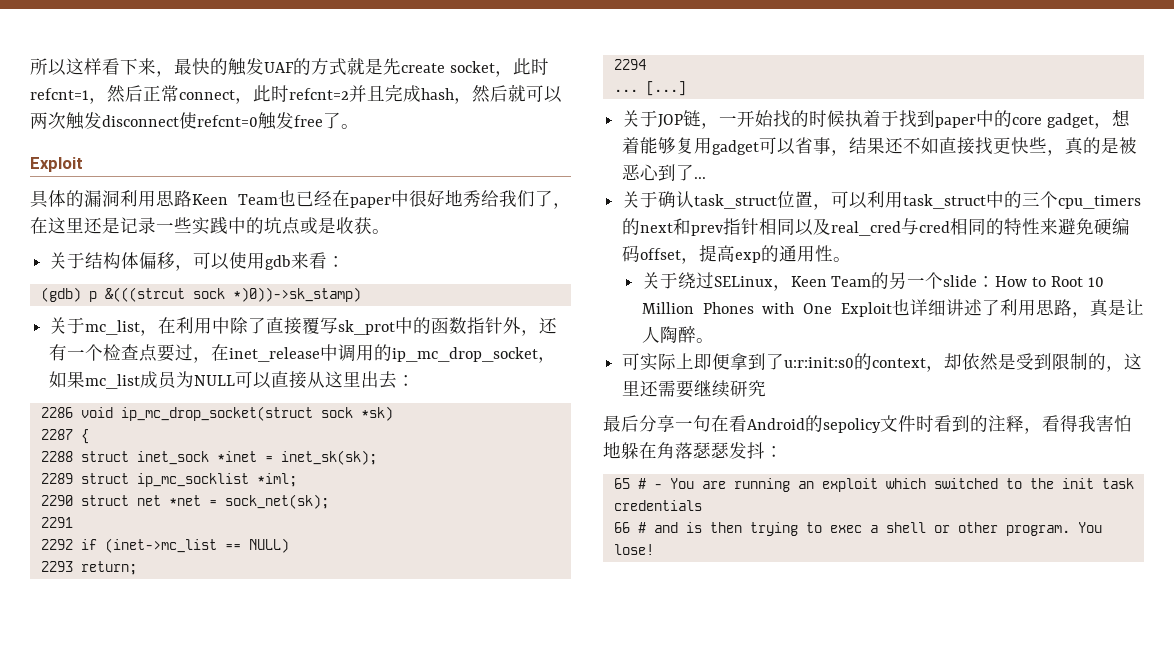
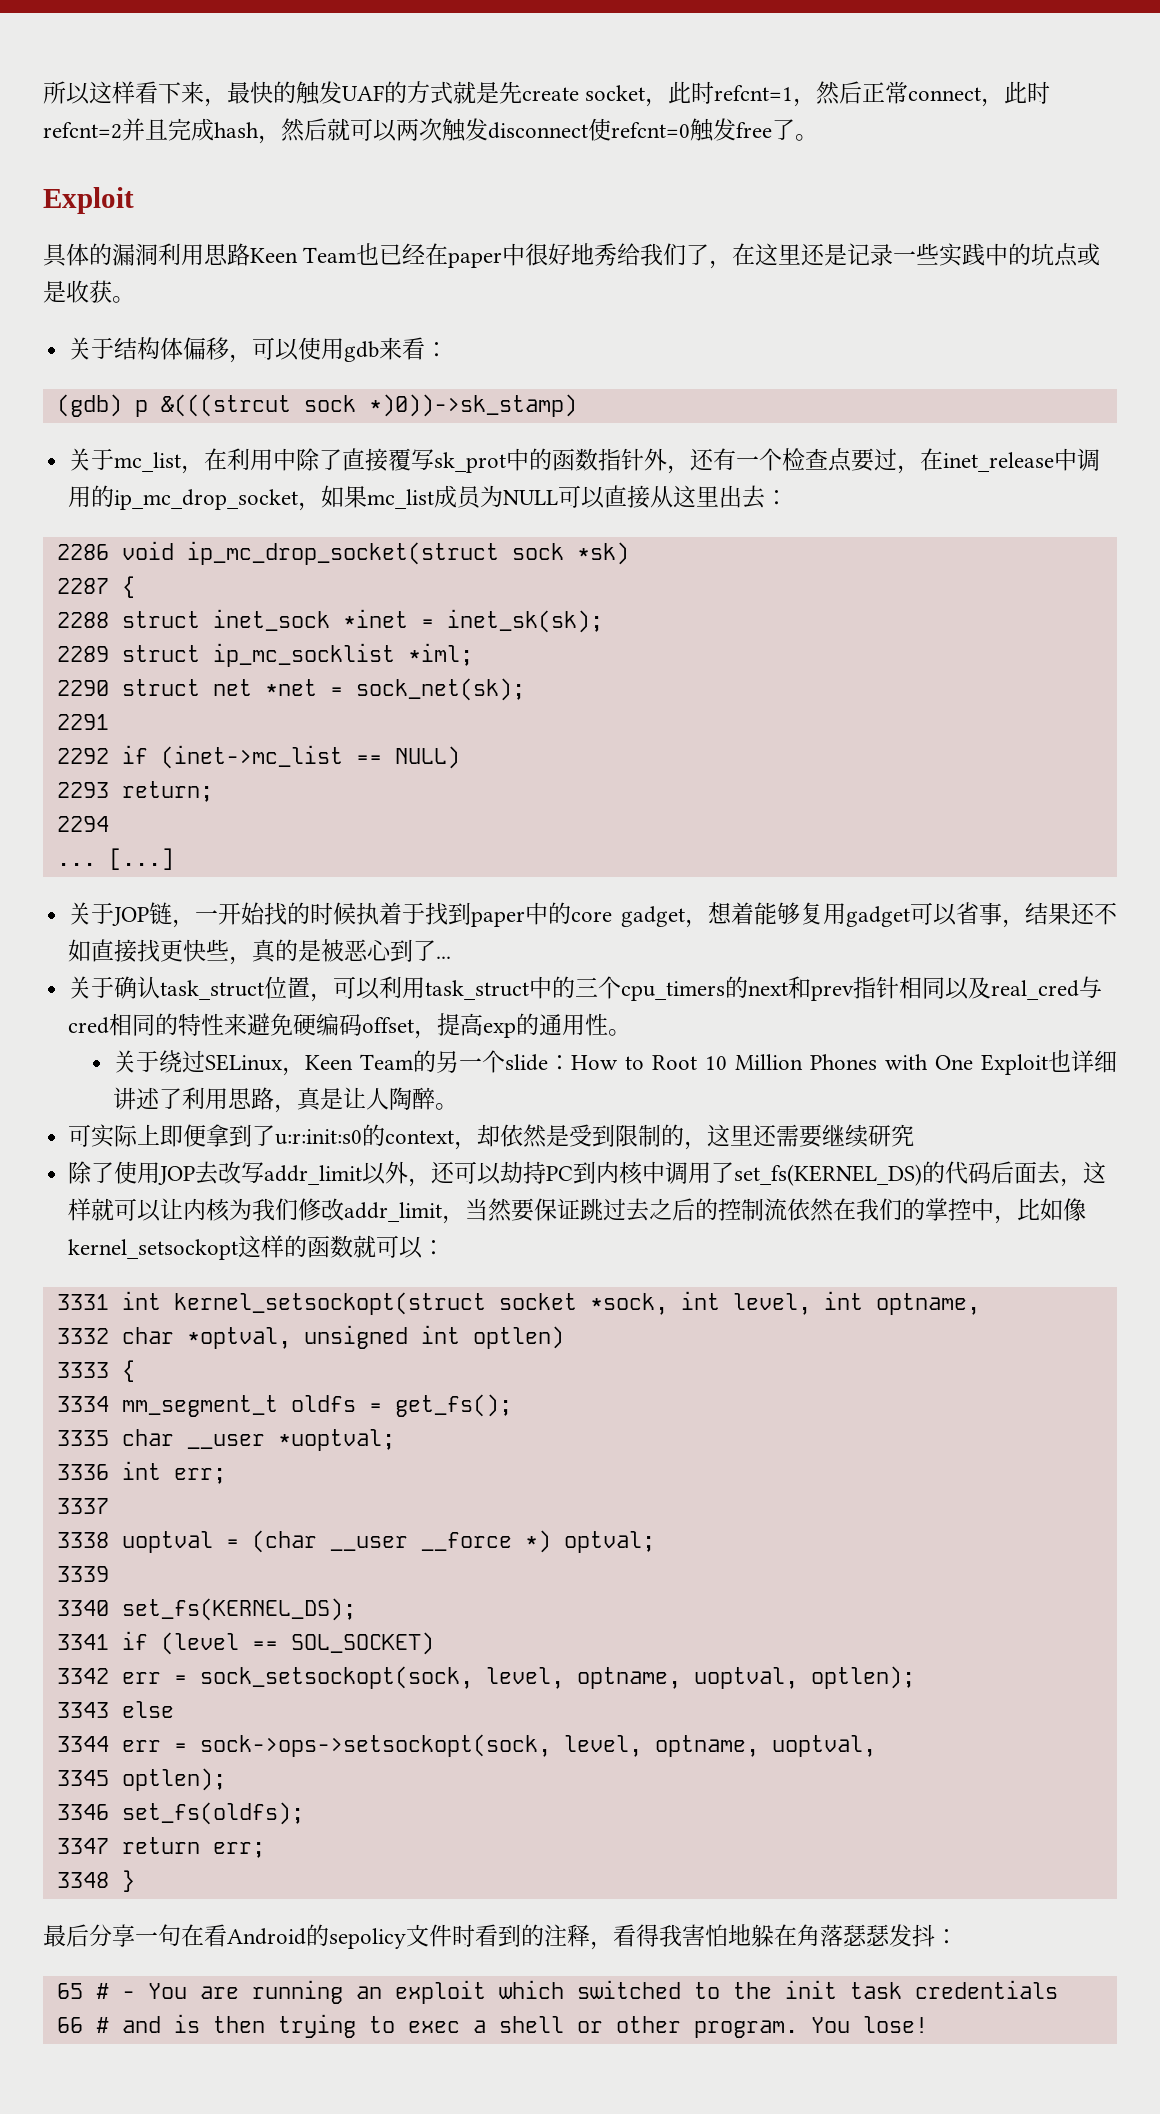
+ 除了使用JOP去改写addr_limit以外，还可以劫持PC到内核中调用了set_fs(KERNEL_DS)的代码后面去，这样就可以让内核为我们修改addr_limit，当然要保证跳过去之后的控制流依然在我们的掌控中，比如像kernel_setsockopt这样的函数就可以：
+ 3331 int kernel_setsockopt(struct socket *sock, int level, int optname,
+ 3332 char *optval, unsigned int optlen)
+ 3333 {
+ 3334 mm_segment_t oldfs = get_fs();
+ 3335 char __user *uoptval;
+ 3336 int err;
+ 3337
+ 3338 uoptval = (char __user __force *) optval;
+ 3339
+ 3340 set_fs(KERNEL_DS);
+ 3341 if (level == SOL_SOCKET)
+ 3342 err = sock_setsockopt(sock, level, optname, uoptval, optlen);
+ 3343 else
+ 3344 err = sock->ops->setsockopt(sock, level, optname, uoptval,
+ 3345 optlen);
+ 3346 set_fs(oldfs);
+ 3347 return err;
+ 3348 }

